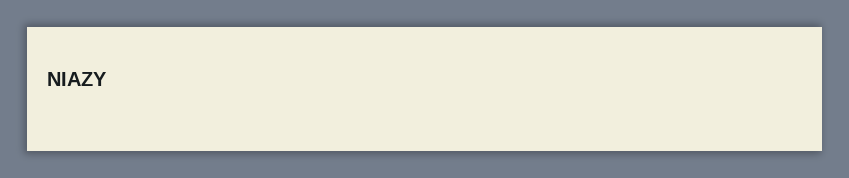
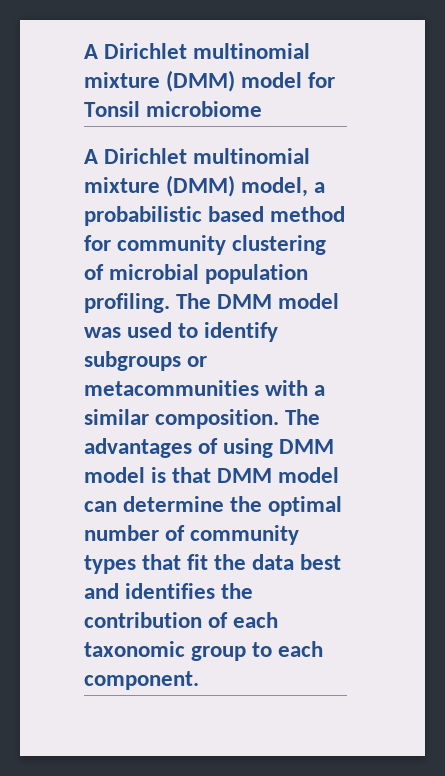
- NIAZY
+ A Dirichlet multinomial mixture (DMM) model for Tonsil microbiome
+ A Dirichlet multinomial mixture (DMM) model, a probabilistic based method for community clustering of microbial population profiling. The DMM model was used to identify subgroups or metacommunities with a similar composition. The advantages of using DMM model is that DMM model can determine the optimal number of community types that fit the data best and identifies the contribution of each taxonomic group to each component.

